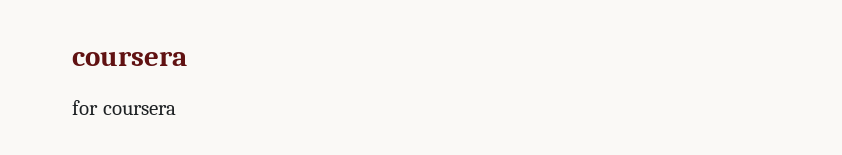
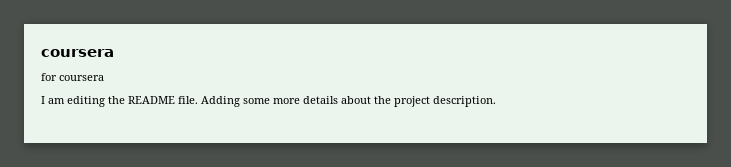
+ I am editing the README file. Adding some more details about the project description.

